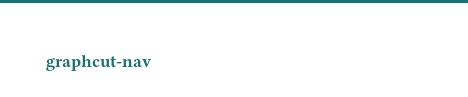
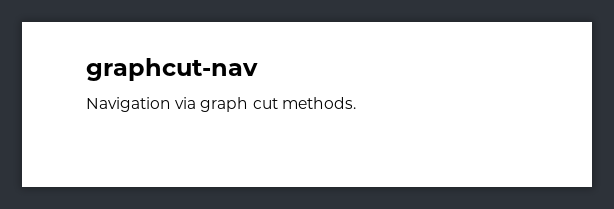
+ Navigation via graph cut methods.

